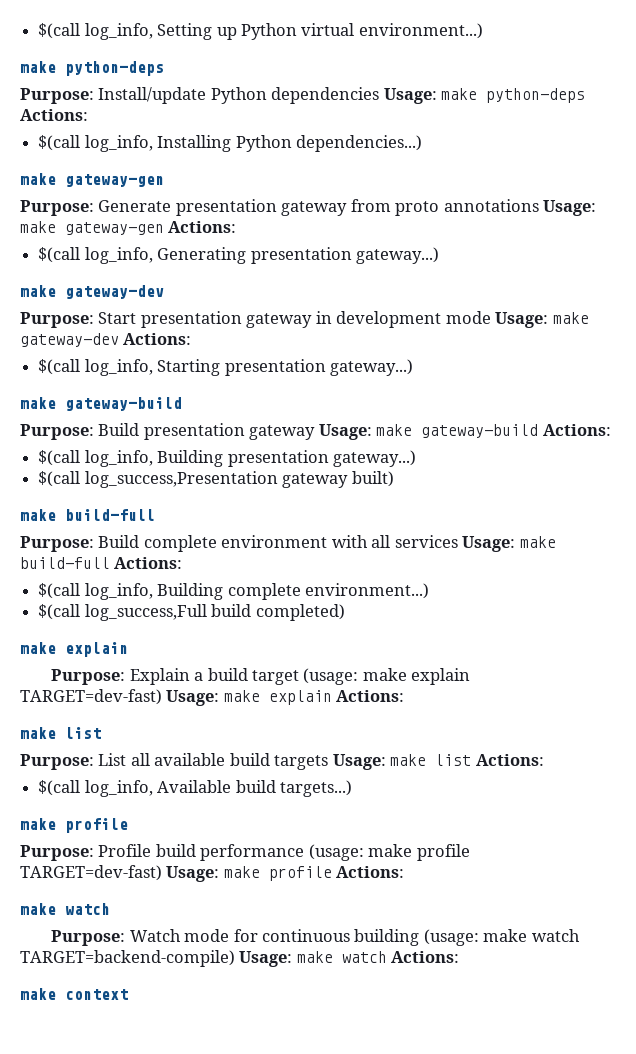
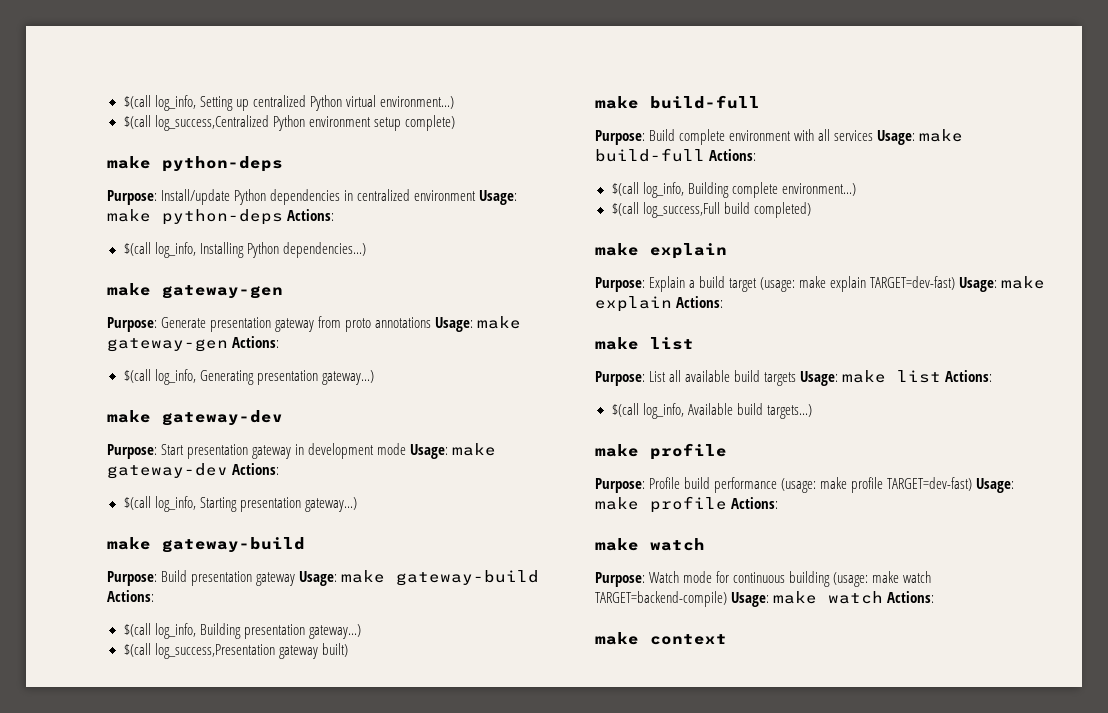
- $(call log_info, Setting up Python virtual environment...)
+ $(call log_info, Setting up centralized Python virtual environment...)
+ $(call log_success,Centralized Python environment setup complete)
- Purpose: Install/update Python dependencies Usage: make python-deps Actions:
+ Purpose: Install/update Python dependencies in centralized environment Usage: make python-deps Actions:

